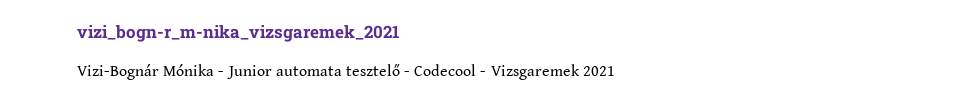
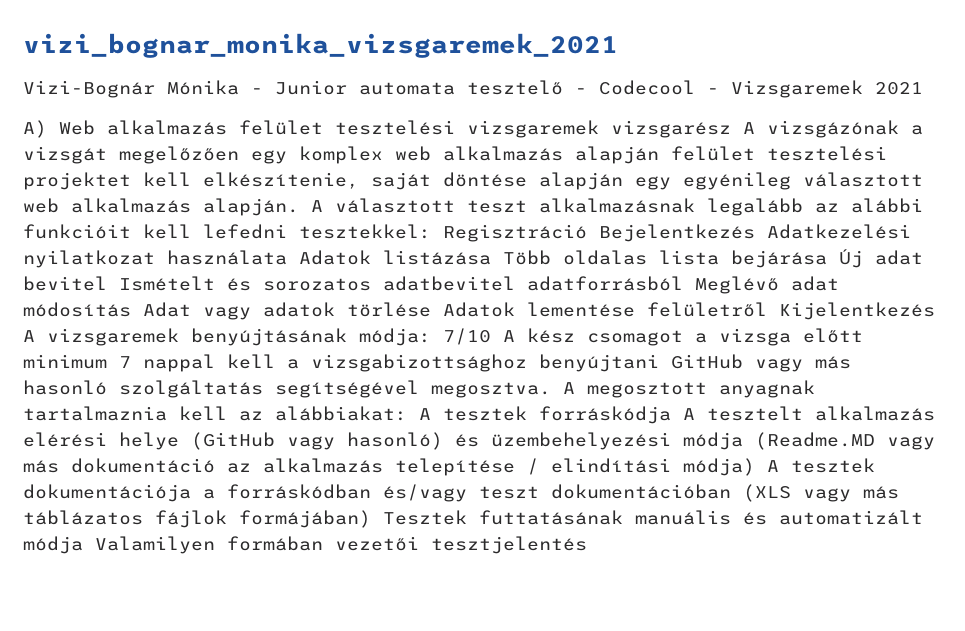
- vizi_bogn-r_m-nika_vizsgaremek_2021
+ vizi_bognar_monika_vizsgaremek_2021
+ A) Web alkalmazás felület tesztelési vizsgaremek vizsgarész A vizsgázónak a vizsgát megelőzően egy komplex web alkalmazás alapján felület tesztelési projektet kell elkészítenie, saját döntése alapján egy egyénileg választott web alkalmazás alapján. A választott teszt alkalmazásnak legalább az alábbi funkcióit kell lefedni tesztekkel: Regisztráció Bejelentkezés Adatkezelési nyilatkozat használata Adatok listázása Több oldalas lista bejárása Új adat bevitel Ismételt és sorozatos adatbevitel adatforrásból Meglévő adat módosítás Adat vagy adatok törlése Adatok lementése felületről Kijelentkezés A vizsgaremek benyújtásának módja: 7/10 A kész csomagot a vizsga előtt minimum 7 nappal kell a vizsgabizottsághoz benyújtani GitHub vagy más hasonló szolgáltatás segítségével megosztva. A megosztott anyagnak tartalmaznia kell az alábbiakat: A tesztek forráskódja A tesztelt alkalmazás elérési helye (GitHub vagy hasonló) és üzembehelyezési módja (Readme.MD vagy más dokumentáció az alkalmazás telepítése / elindítási módja) A tesztek dokumentációja a forráskódban és/vagy teszt dokumentációban (XLS vagy más táblázatos fájlok formájában) Tesztek futtatásának manuális és automatizált módja Valamilyen formában vezetői tesztjelentés

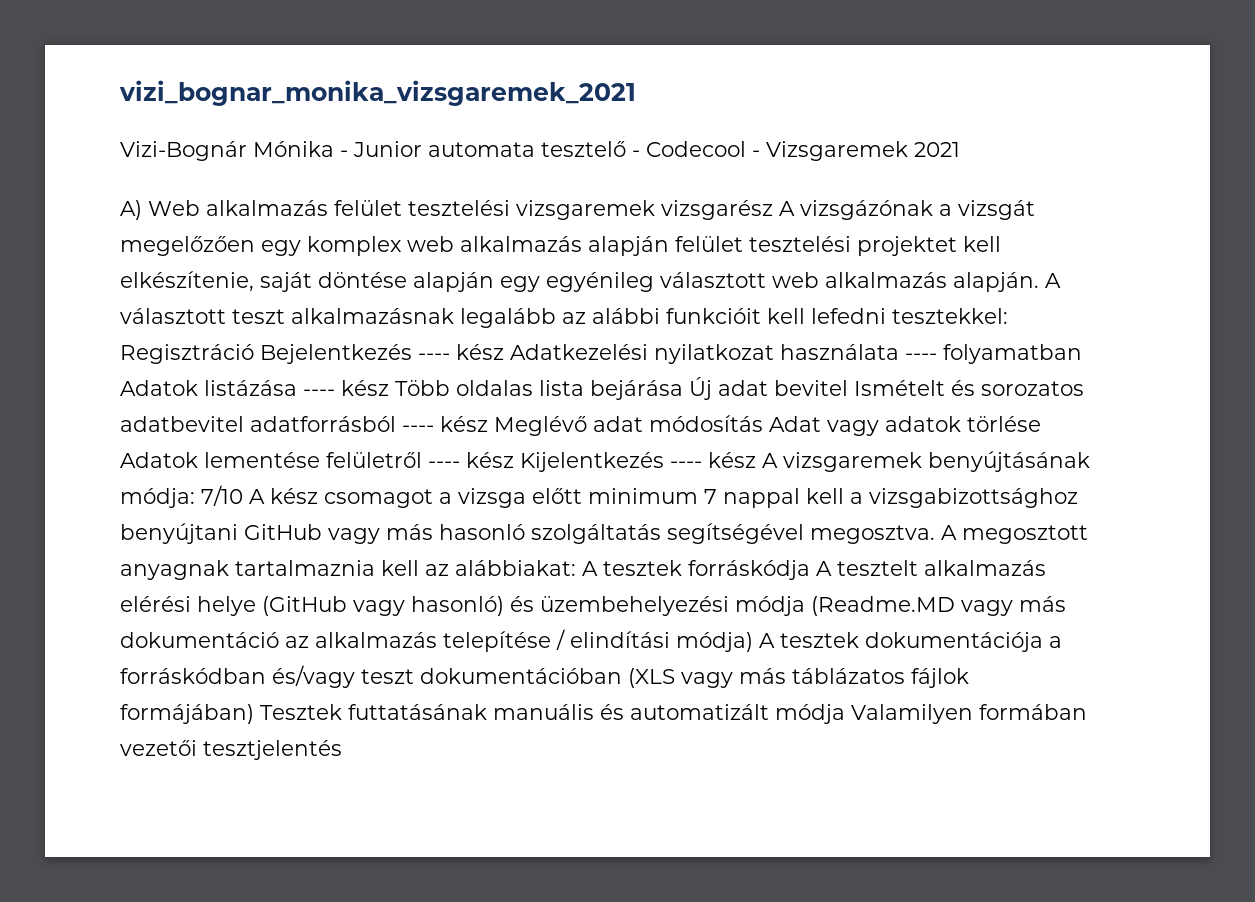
- Regisztráció Bejelentkezés Adatkezelési nyilatkozat használata Adatok listázása Több oldalas lista bejárása Új adat bevitel Ismételt és sorozatos adatbevitel adatforrásból Meglévő adat módosítás Adat vagy adatok törlése Adatok lementése felületről Kijelentkezés A vizsgaremek benyújtásának módja:
+ Regisztráció Bejelentkezés ---- kész Adatkezelési nyilatkozat használata ---- folyamatban Adatok listázása ---- kész Több oldalas lista bejárása Új adat bevitel Ismételt és sorozatos adatbevitel adatforrásból ---- kész Meglévő adat módosítás Adat vagy adatok törlése Adatok lementése felületről ---- kész Kijelentkezés ---- kész A vizsgaremek benyújtásának módja:

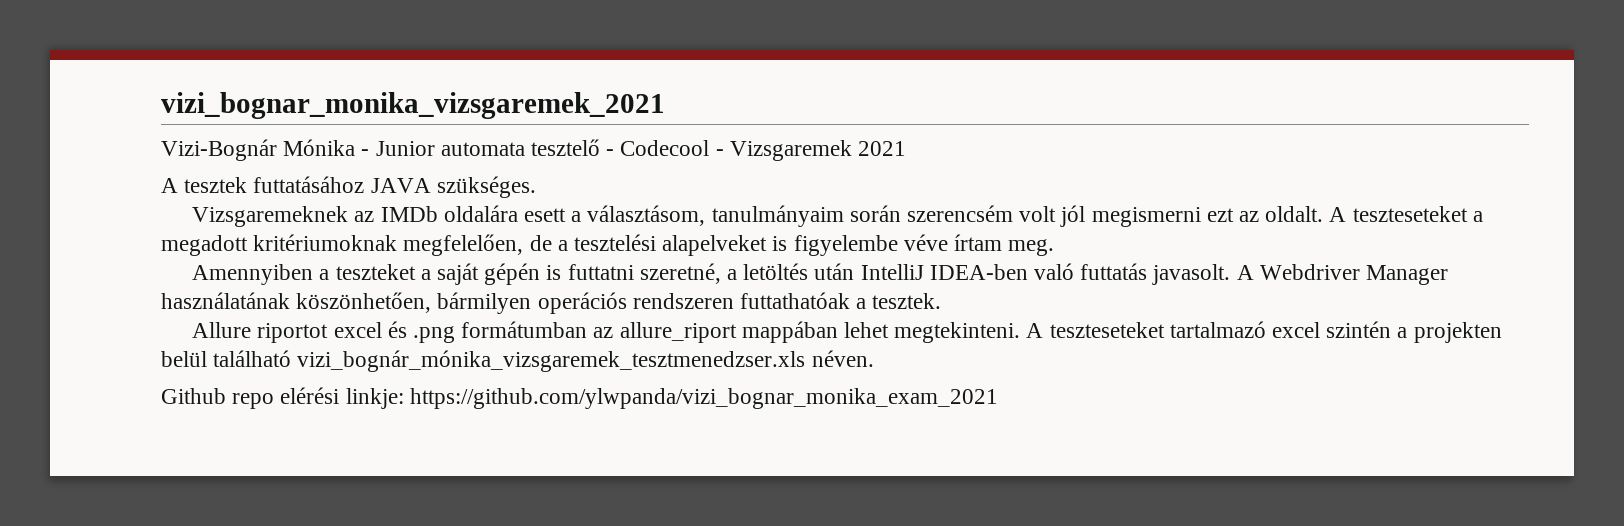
- A) Web alkalmazás felület tesztelési vizsgaremek vizsgarész A vizsgázónak a vizsgát megelőzően egy komplex web alkalmazás alapján felület tesztelési projektet kell elkészítenie, saját döntése alapján egy egyénileg választott web alkalmazás alapján. A választott teszt alkalmazásnak legalább az alábbi funkcióit kell lefedni tesztekkel: Regisztráció Bejelentkezés ---- kész Adatkezelési nyilatkozat használata ---- folyamatban Adatok listázása ---- kész Több oldalas lista bejárása Új adat bevitel Ismételt és sorozatos adatbevitel adatforrásból ---- kész Meglévő adat módosítás Adat vagy adatok törlése Adatok lementése felületről ---- kész Kijelentkezés ---- kész A vizsgaremek benyújtásának módja: 7/10 A kész csomagot a vizsga előtt minimum 7 nappal kell a vizsgabizottsághoz benyújtani GitHub vagy más hasonló szolgáltatás segítségével megosztva. A megosztott anyagnak tartalmaznia kell az alábbiakat: A tesztek forráskódja A tesztelt alkalmazás elérési helye (GitHub vagy hasonló) és üzembehelyezési módja (Readme.MD vagy más dokumentáció az alkalmazás telepítése / elindítási módja) A tesztek dokumentációja a forráskódban és/vagy teszt dokumentációban (XLS vagy más táblázatos fájlok formájában) Tesztek futtatásának manuális és automatizált módja Valamilyen formában vezetői tesztjelentés
+ A tesztek futtatásához JAVA szükséges.
+ Vizsgaremeknek az IMDb oldalára esett a választásom, tanulmányaim során szerencsém volt jól megismerni ezt az oldalt. A teszteseteket a megadott kritériumoknak megfelelően, de a tesztelési alapelveket is figyelembe véve írtam meg.
+ Amennyiben a teszteket a saját gépén is futtatni szeretné, a letöltés után IntelliJ IDEA-ben való futtatás javasolt. A Webdriver Manager használatának köszönhetően, bármilyen operációs rendszeren futtathatóak a tesztek.
+ Allure riportot excel és .png formátumban az allure_riport mappában lehet megtekinteni. A teszteseteket tartalmazó excel szintén a projekten belül található vizi_bognár_mónika_vizsgaremek_tesztmenedzser.xls néven.
+ Github repo elérési linkje: https://github.com/ylwpanda/vizi_bognar_monika_exam_2021

